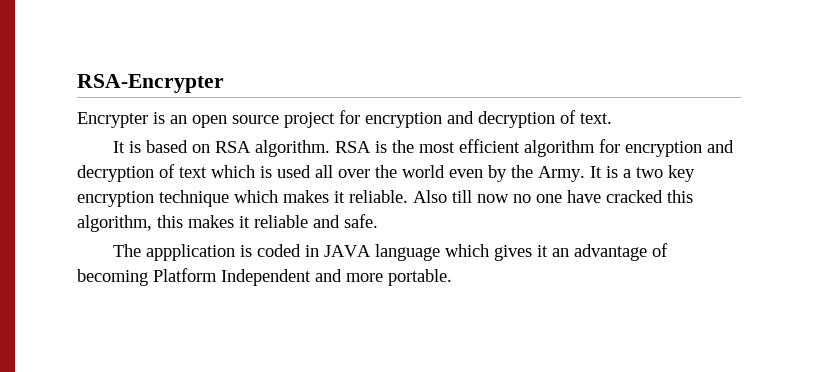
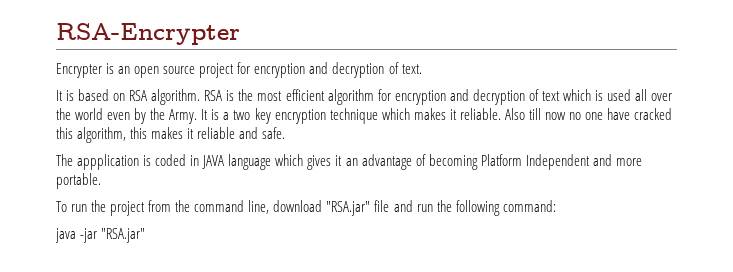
+ To run the project from the command line, download "RSA.jar" file and run the following command:
+ java -jar "RSA.jar"

